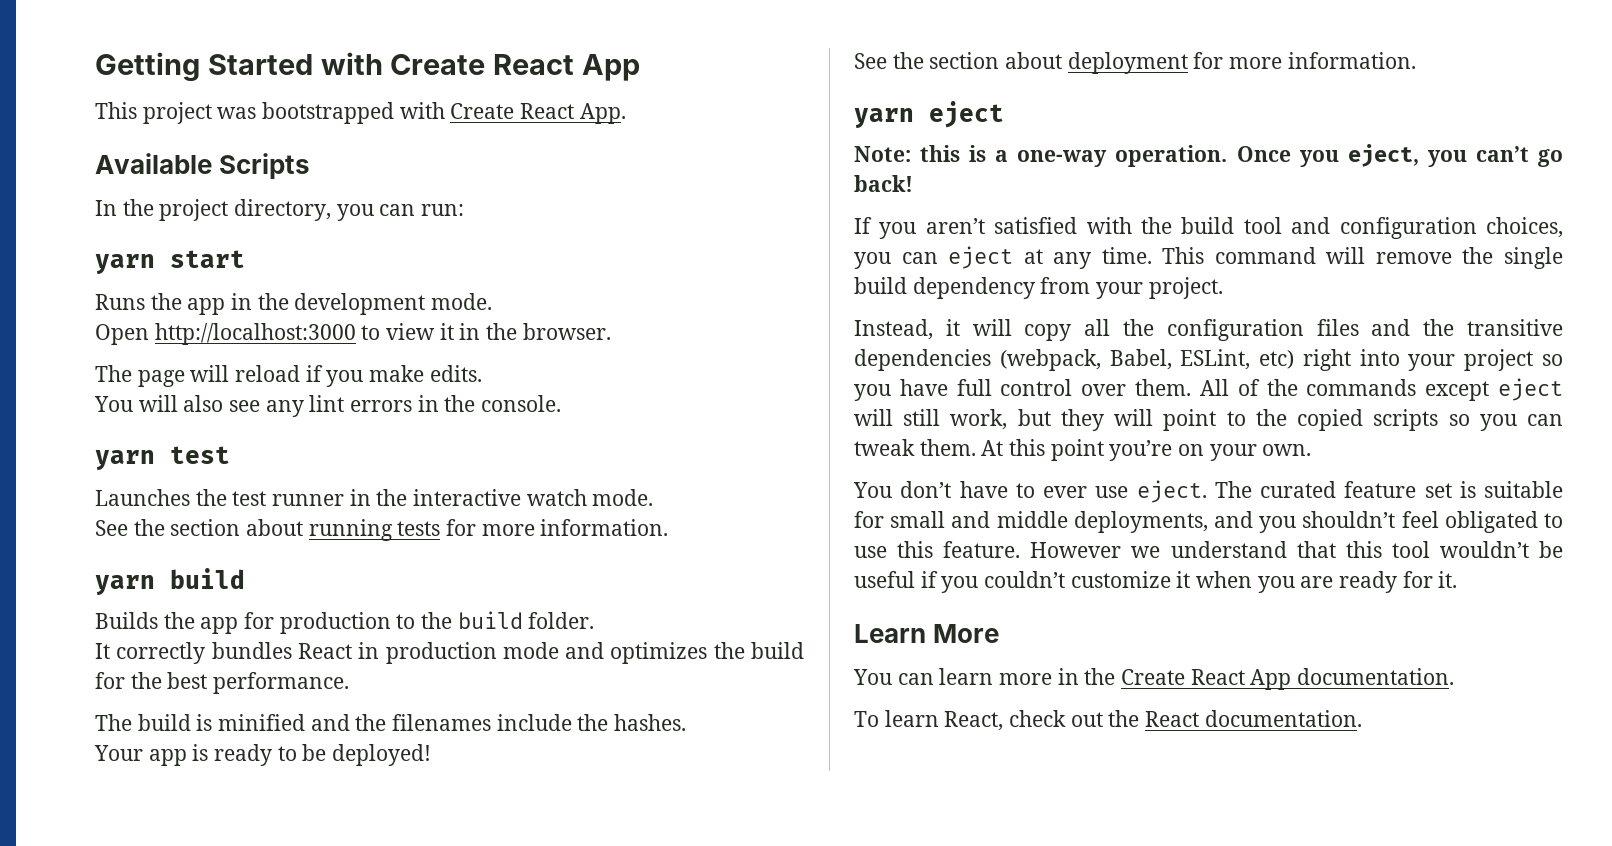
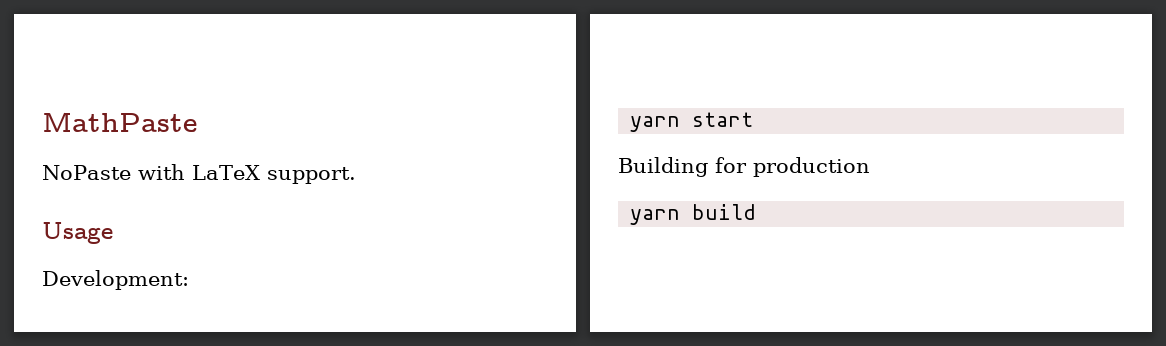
- Getting Started with Create React App
- This project was bootstrapped with Create React App.
- Available Scripts
- In the project directory, you can run:
+ MathPaste
+ NoPaste with LaTeX support.
+ Usage
+ Development:
  yarn start
- Runs the app in the development mode.
- Open http://localhost:3000 to view it in the browser.
- The page will reload if you make edits.
- You will also see any lint errors in the console.
- yarn test
- Launches the test runner in the interactive watch mode.
- See the section about running tests for more information.
+ Building for production
  yarn build
- Builds the app for production to the build folder.
- It correctly bundles React in production mode and optimizes the build for the best performance.
- The build is minified and the filenames include the hashes.
- Your app is ready to be deployed!
- See the section about deployment for more information.
- yarn eject
- Note: this is a one-way operation. Once you eject, you can’t go back!
- If you aren’t satisfied with the build tool and configuration choices, you can eject at any time. This command will remove the single build dependency from your project.
- Instead, it will copy all the configuration files and the transitive dependencies (webpack, Babel, ESLint, etc) right into your project so you have full control over them. All of the commands except eject will still work, but they will point to the copied scripts so you can tweak them. At this point you’re on your own.
- You don’t have to ever use eject. The curated feature set is suitable for small and middle deployments, and you shouldn’t feel obligated to use this feature. However we understand that this tool wouldn’t be useful if you couldn’t customize it when you are ready for it.
- Learn More
- You can learn more in the Create React App documentation.
- To learn React, check out the React documentation.

